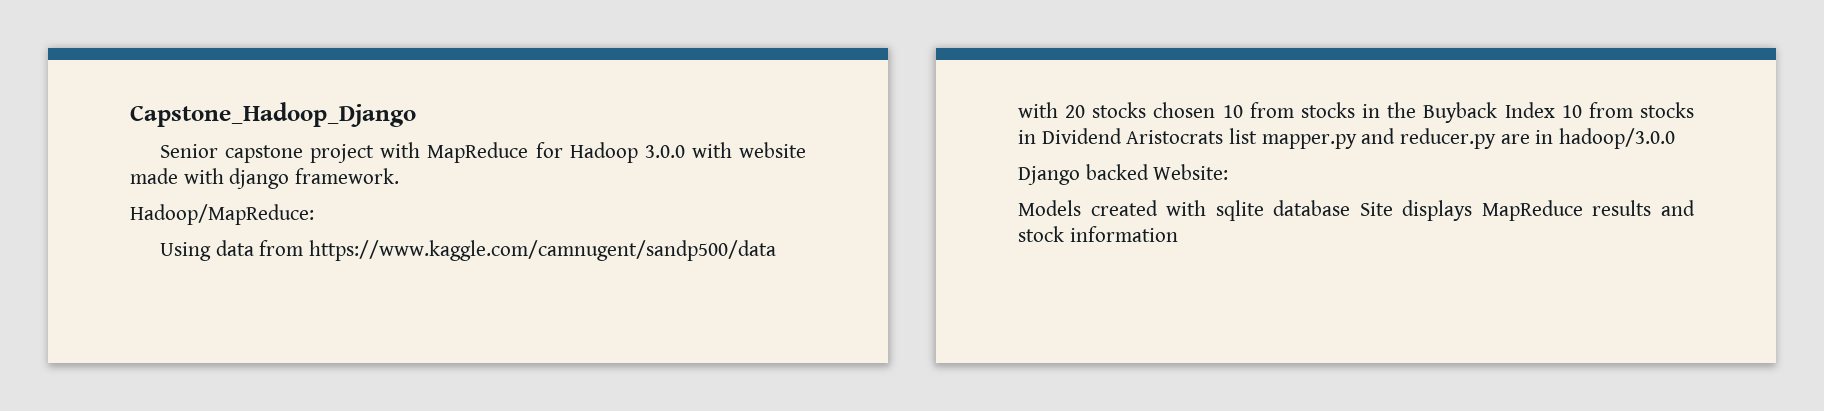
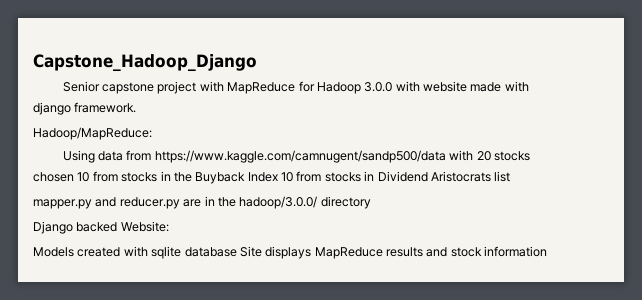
- Using data from https://www.kaggle.com/camnugent/sandp500/data with 20 stocks chosen 10 from stocks in the Buyback Index 10 from stocks in Dividend Aristocrats list mapper.py and reducer.py are in hadoop/3.0.0
+ Using data from https://www.kaggle.com/camnugent/sandp500/data with 20 stocks chosen 10 from stocks in the Buyback Index 10 from stocks in Dividend Aristocrats list
+ mapper.py and reducer.py are in the hadoop/3.0.0/ directory

